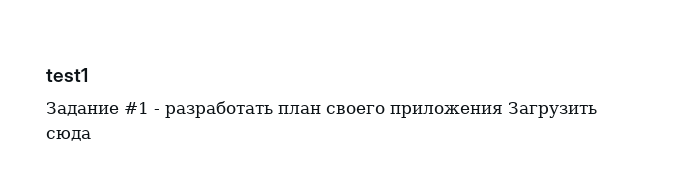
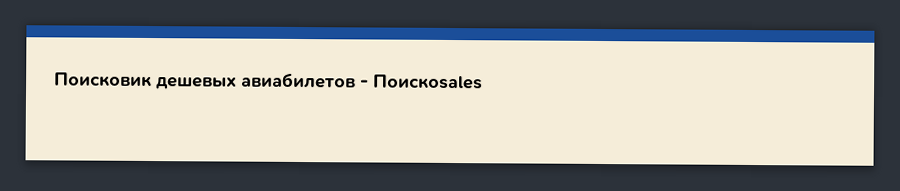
- test1
- Задание #1 - разработать план своего приложения Загрузить сюда
+ Поисковик дешевых авиабилетов - Поискоsales

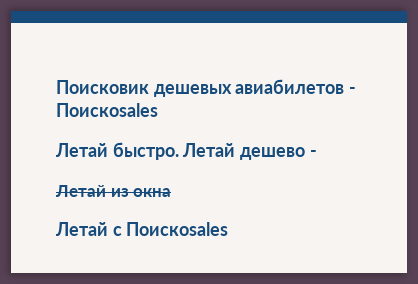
+ Летай быстро. Летай дешево -
+ Летай из окна
+ Летай с Поискоsales

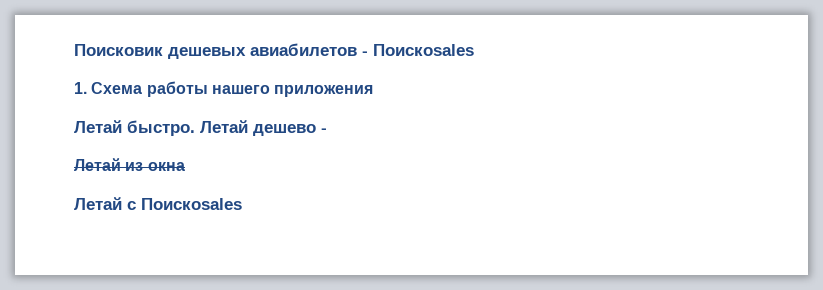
+ 1. Схема работы нашего приложения

